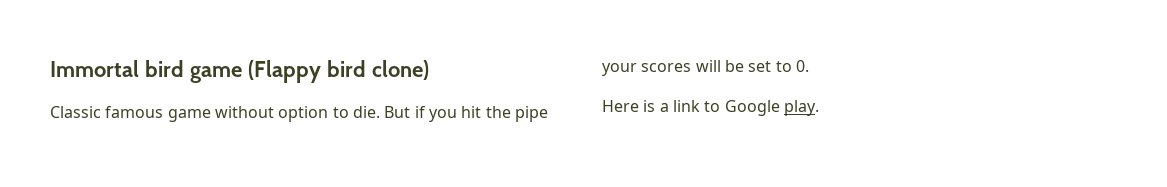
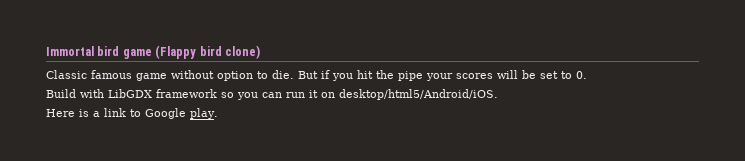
+ Build with LibGDX framework so you can run it on desktop/html5/Android/iOS.

